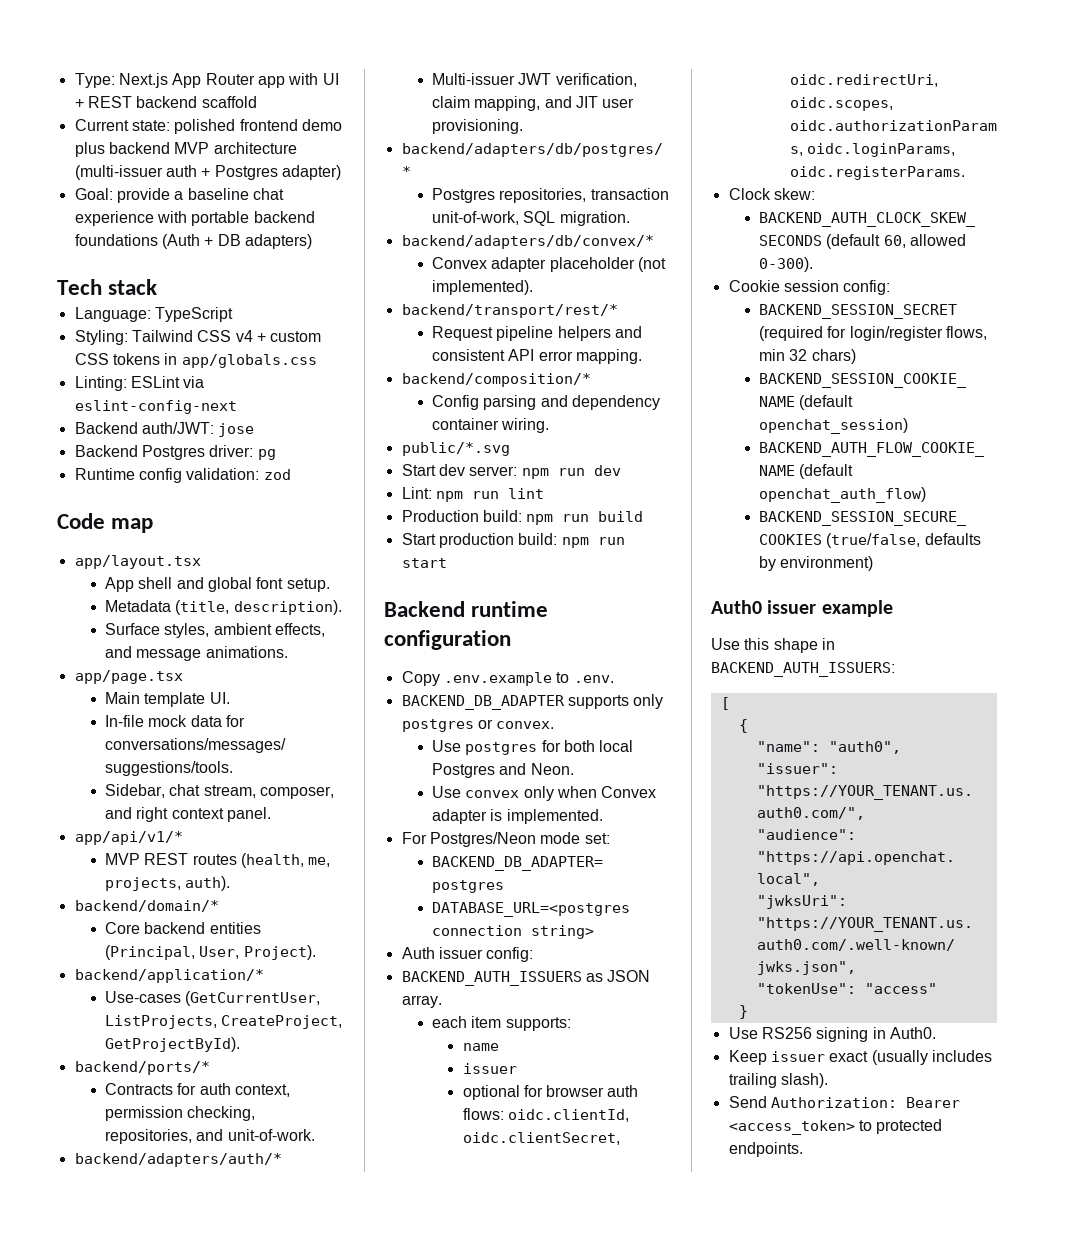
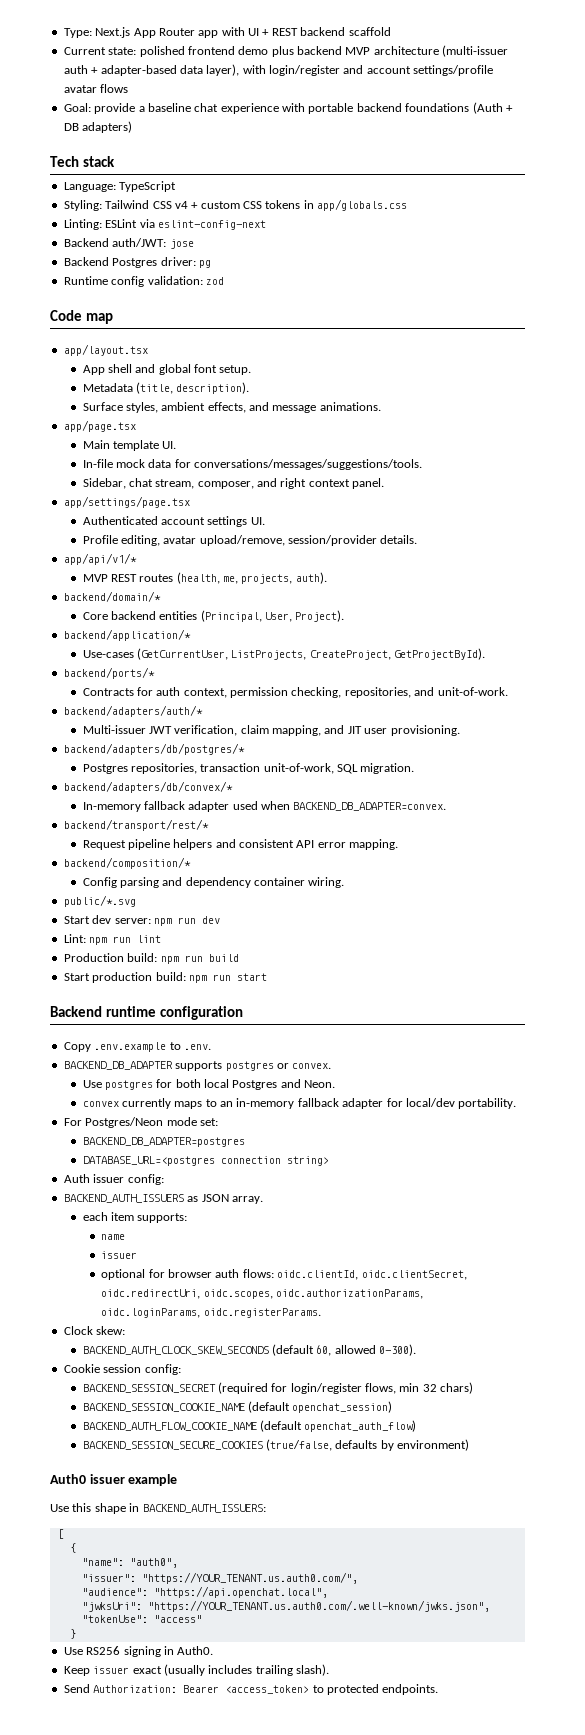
- Current state: polished frontend demo plus backend MVP architecture (multi-issuer auth + Postgres adapter)
+ Current state: polished frontend demo plus backend MVP architecture (multi-issuer auth + adapter-based data layer), with login/register and account settings/profile avatar flows
+ app/settings/page.tsx
+ Authenticated account settings UI.
+ Profile editing, avatar upload/remove, session/provider details.
- Convex adapter placeholder (not implemented).
+ In-memory fallback adapter used when BACKEND_DB_ADAPTER=convex.
- BACKEND_DB_ADAPTER supports only postgres or convex.
+ BACKEND_DB_ADAPTER supports postgres or convex.
- Use convex only when Convex adapter is implemented.
+ convex currently maps to an in-memory fallback adapter for local/dev portability.

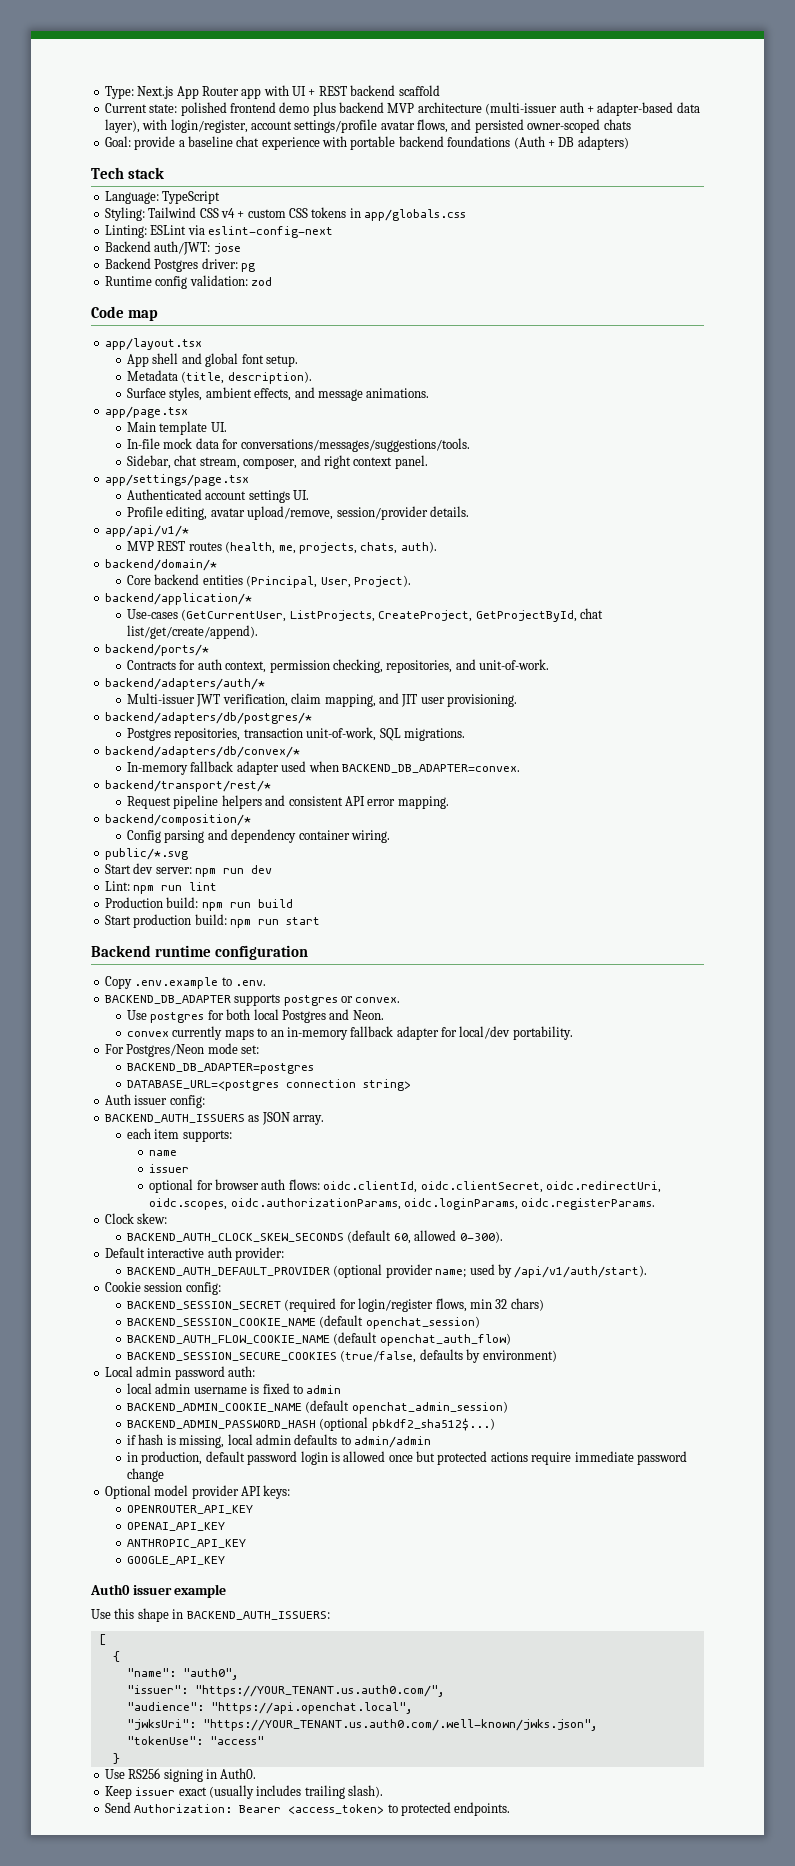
- Current state: polished frontend demo plus backend MVP architecture (multi-issuer auth + adapter-based data layer), with login/register and account settings/profile avatar flows
+ Current state: polished frontend demo plus backend MVP architecture (multi-issuer auth + adapter-based data layer), with login/register, account settings/profile avatar flows, and persisted owner-scoped chats
- MVP REST routes (health, me, projects, auth).
+ MVP REST routes (health, me, projects, chats, auth).
- Use-cases (GetCurrentUser, ListProjects, CreateProject, GetProjectById).
+ Use-cases (GetCurrentUser, ListProjects, CreateProject, GetProjectById, chat list/get/create/append).
- Postgres repositories, transaction unit-of-work, SQL migration.
+ Postgres repositories, transaction unit-of-work, SQL migrations.
+ Default interactive auth provider:
+ BACKEND_AUTH_DEFAULT_PROVIDER (optional provider name; used by /api/v1/auth/start).
+ Local admin password auth:
+ local admin username is fixed to admin
+ BACKEND_ADMIN_COOKIE_NAME (default openchat_admin_session)
+ BACKEND_ADMIN_PASSWORD_HASH (optional pbkdf2_sha512$...)
+ if hash is missing, local admin defaults to admin/admin
+ in production, default password login is allowed once but protected actions require immediate password change
+ Optional model provider API keys:
+ OPENROUTER_API_KEY
+ OPENAI_API_KEY
+ ANTHROPIC_API_KEY
+ GOOGLE_API_KEY

